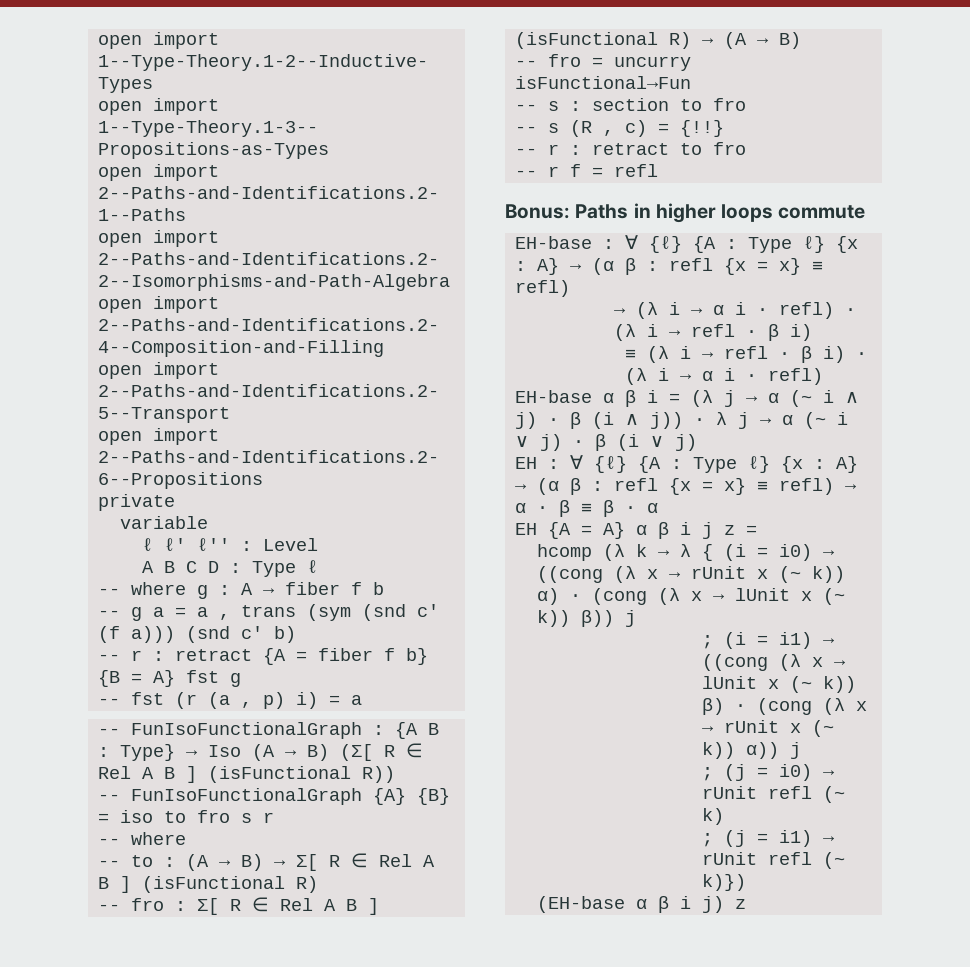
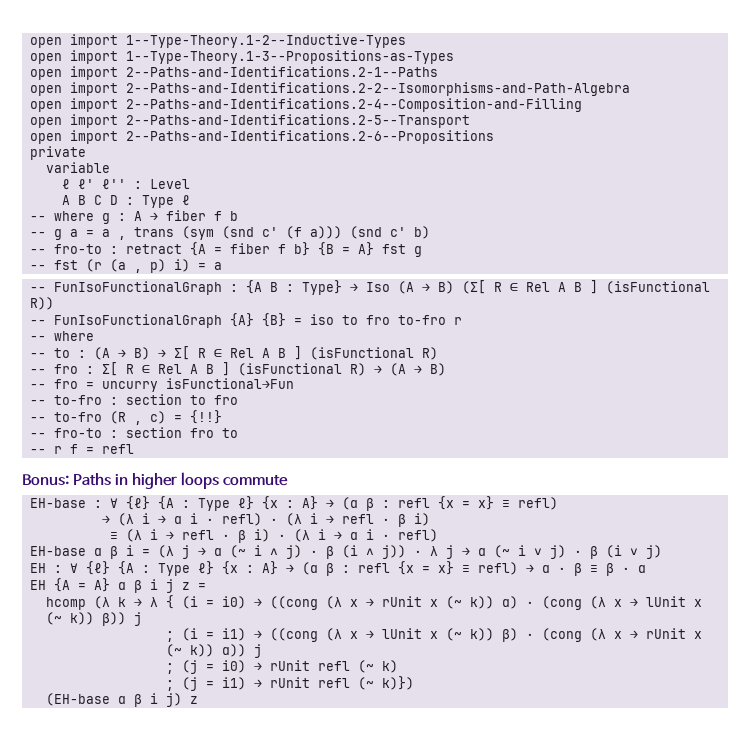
- -- r : retract {A = fiber f b} {B = A} fst g
+ -- fro-to : retract {A = fiber f b} {B = A} fst g
- -- FunIsoFunctionalGraph {A} {B} = iso to fro s r
+ -- FunIsoFunctionalGraph {A} {B} = iso to fro to-fro r
- -- s : section to fro
+ -- to-fro : section to fro
- -- s (R , c) = {!!}
+ -- to-fro (R , c) = {!!}
- -- r : retract to fro
+ -- fro-to : section fro to

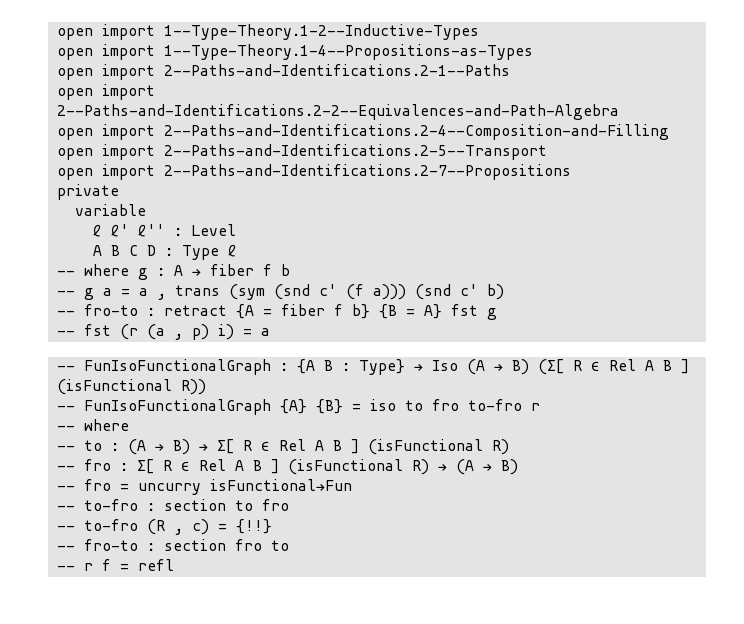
- open import 1--Type-Theory.1-3--Propositions-as-Types
+ open import 1--Type-Theory.1-4--Propositions-as-Types
- open import 2--Paths-and-Identifications.2-2--Isomorphisms-and-Path-Algebra
+ open import 2--Paths-and-Identifications.2-2--Equivalences-and-Path-Algebra
- open import 2--Paths-and-Identifications.2-6--Propositions
+ open import 2--Paths-and-Identifications.2-7--Propositions
- Bonus: Paths in higher loops commute
- EH-base : ∀ {ℓ} {A : Type ℓ} {x : A} → (α β : refl {x = x} ≡ refl)
- → (λ i → α i ∙ refl) ∙ (λ i → refl ∙ β i)
- ≡ (λ i → refl ∙ β i) ∙ (λ i → α i ∙ refl)
- EH-base α β i = (λ j → α (~ i ∧ j) ∙ β (i ∧ j)) ∙ λ j → α (~ i ∨ j) ∙ β (i ∨ j)
- EH : ∀ {ℓ} {A : Type ℓ} {x : A} → (α β : refl {x = x} ≡ refl) → α ∙ β ≡ β ∙ α
- EH {A = A} α β i j z =
- hcomp (λ k → λ { (i = i0) → ((cong (λ x → rUnit x (~ k)) α) ∙ (cong (λ x → lUnit x (~ k)) β)) j
- ; (i = i1) → ((cong (λ x → lUnit x (~ k)) β) ∙ (cong (λ x → rUnit x (~ k)) α)) j
- ; (j = i0) → rUnit refl (~ k)
- ; (j = i1) → rUnit refl (~ k)})
- (EH-base α β i j) z

